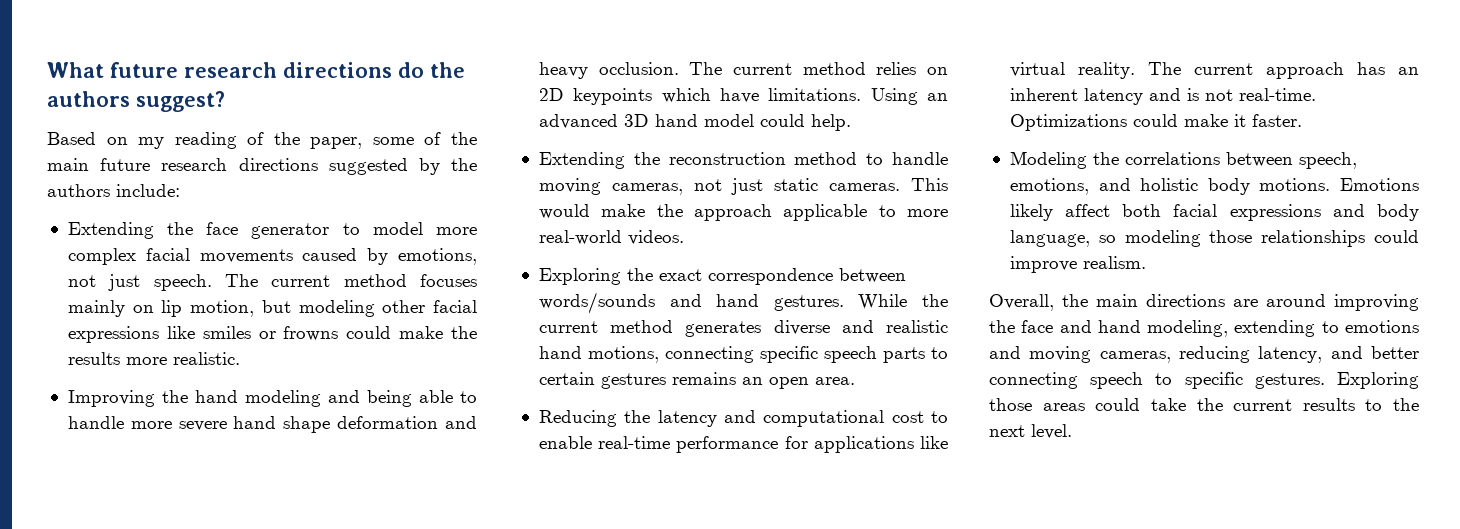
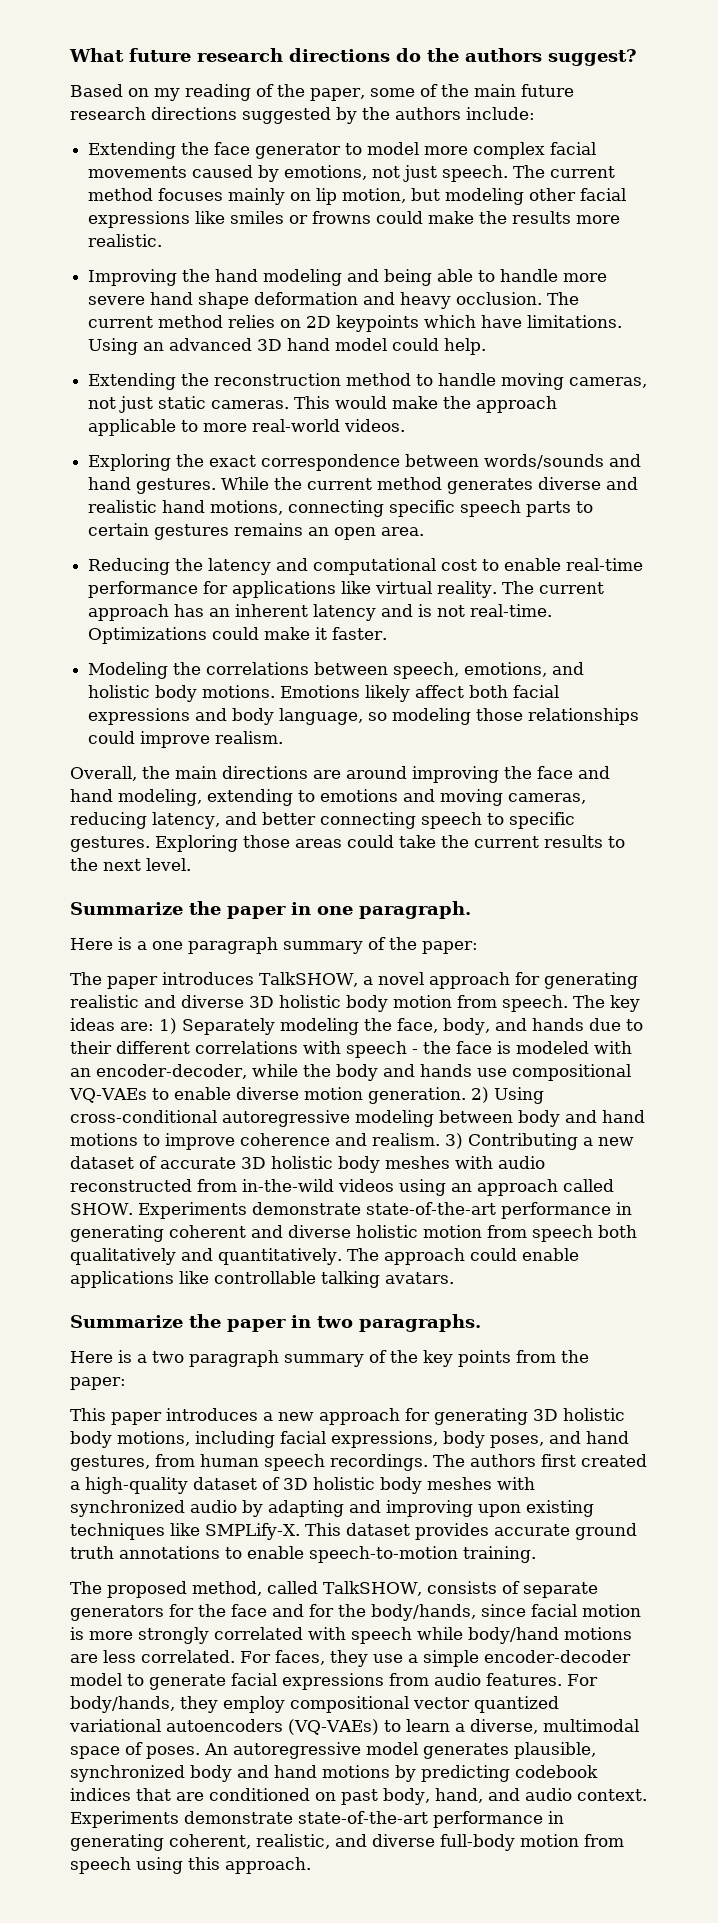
+ Summarize the paper in one paragraph.
+ Here is a one paragraph summary of the paper:
+ The paper introduces TalkSHOW, a novel approach for generating realistic and diverse 3D holistic body motion from speech. The key ideas are: 1) Separately modeling the face, body, and hands due to their different correlations with speech - the face is modeled with an encoder-decoder, while the body and hands use compositional VQ-VAEs to enable diverse motion generation. 2) Using cross-conditional autoregressive modeling between body and hand motions to improve coherence and realism. 3) Contributing a new dataset of accurate 3D holistic body meshes with audio reconstructed from in-the-wild videos using an approach called SHOW. Experiments demonstrate state-of-the-art performance in generating coherent and diverse holistic motion from speech both qualitatively and quantitatively. The approach could enable applications like controllable talking avatars.
+ Summarize the paper in two paragraphs.
+ Here is a two paragraph summary of the key points from the paper:
+ This paper introduces a new approach for generating 3D holistic body motions, including facial expressions, body poses, and hand gestures, from human speech recordings. The authors first created a high-quality dataset of 3D holistic body meshes with synchronized audio by adapting and improving upon existing techniques like SMPLify-X. This dataset provides accurate ground truth annotations to enable speech-to-motion training.
+ The proposed method, called TalkSHOW, consists of separate generators for the face and for the body/hands, since facial motion is more strongly correlated with speech while body/hand motions are less correlated. For faces, they use a simple encoder-decoder model to generate facial expressions from audio features. For body/hands, they employ compositional vector quantized variational autoencoders (VQ-VAEs) to learn a diverse, multimodal space of poses. An autoregressive model generates plausible, synchronized body and hand motions by predicting codebook indices that are conditioned on past body, hand, and audio context. Experiments demonstrate state-of-the-art performance in generating coherent, realistic, and diverse full-body motion from speech using this approach.

